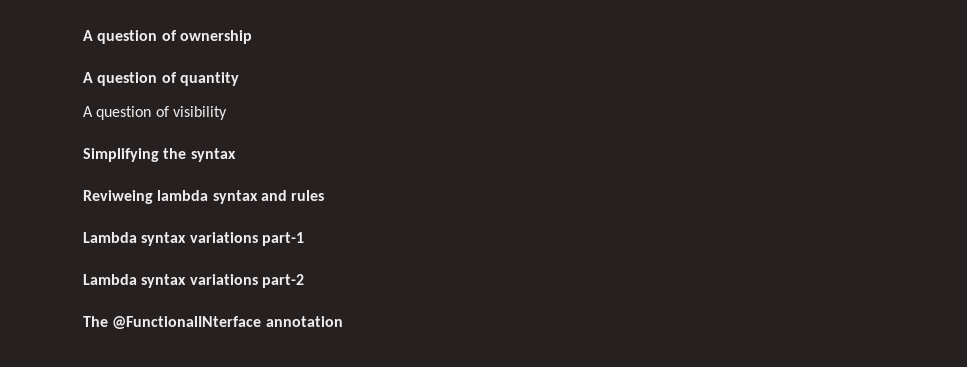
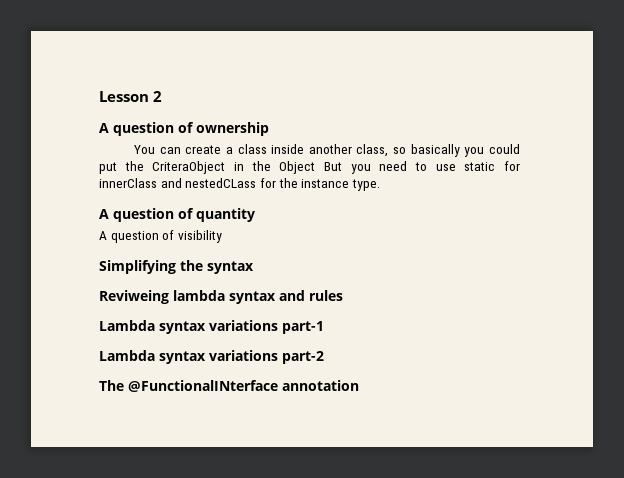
+ Lesson 2
+ You can create a class inside another class, so basically you could put the CriteraObject in the Object But you need to use static for innerClass and nestedCLass for the instance type.

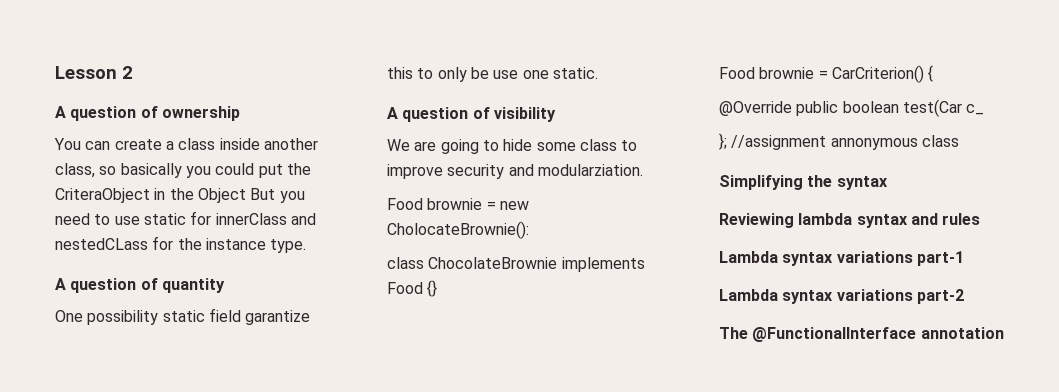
+ One possibility static field garantize this to only be use one static.
  A question of visibility
+ We are going to hide some class to improve security and modularziation.
+ Food brownie = new CholocateBrownie():
+ class ChocolateBrownie implements Food {}
+ Food brownie = CarCriterion() {
+ @Override public boolean test(Car c_
+ }; //assignment annonymous class
- Reviweing lambda syntax and rules
+ Reviewing lambda syntax and rules
- The @FunctionalINterface annotation
+ The @FunctionalInterface annotation

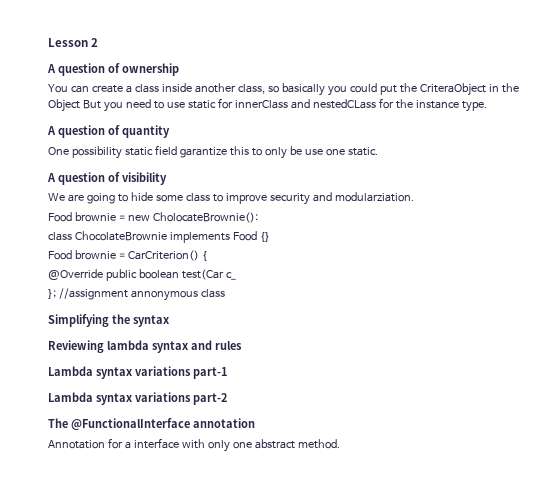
+ Annotation for a interface with only one abstract method.

